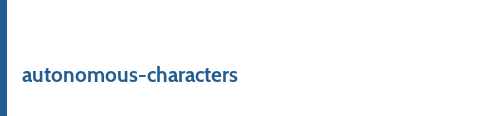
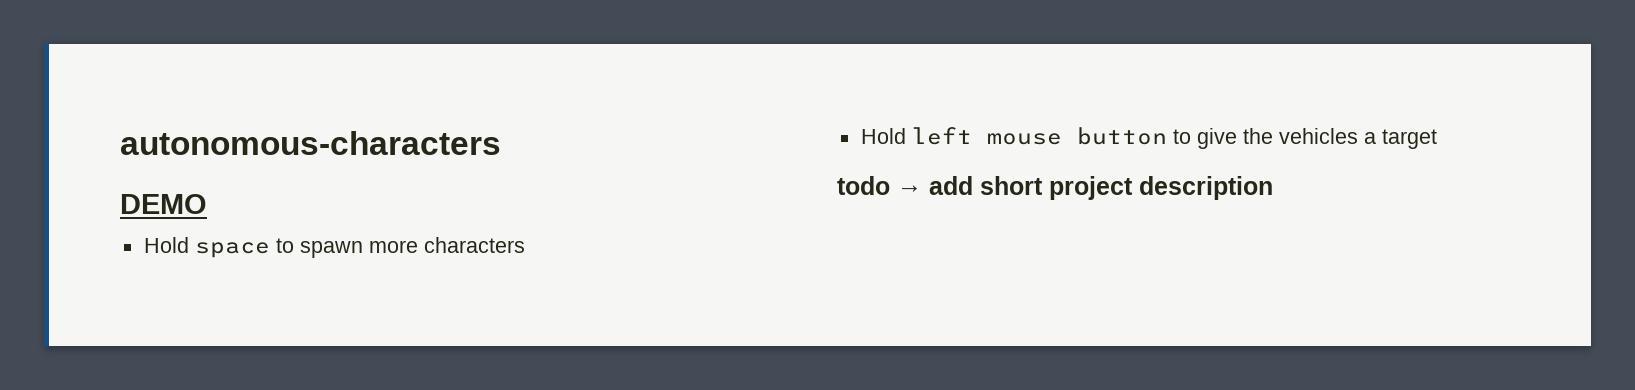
+ DEMO
+ Hold space to spawn more characters
+ Hold left mouse button to give the vehicles a target
+ todo → add short project description

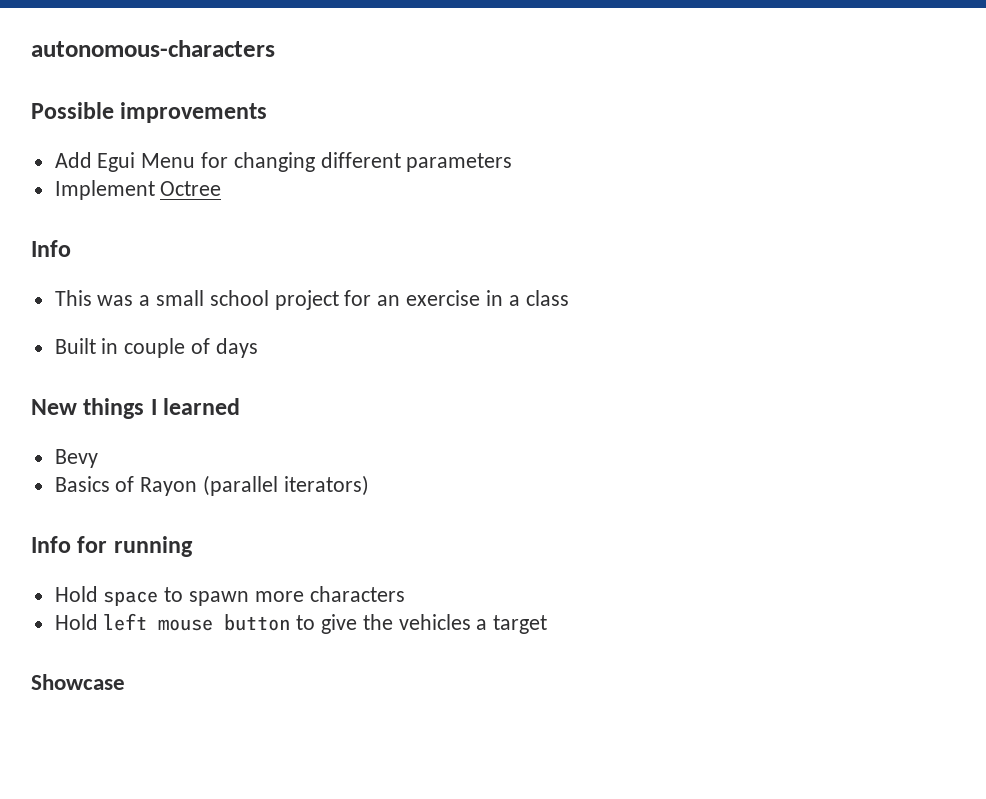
- DEMO
+ Possible improvements
+ Add Egui Menu for changing different parameters
+ Implement Octree
+ Info
+ This was a small school project for an exercise in a class
+ Built in couple of days
+ New things I learned
+ Bevy
+ Basics of Rayon (parallel iterators)
+ Info for running
- todo → add short project description
+ Showcase

